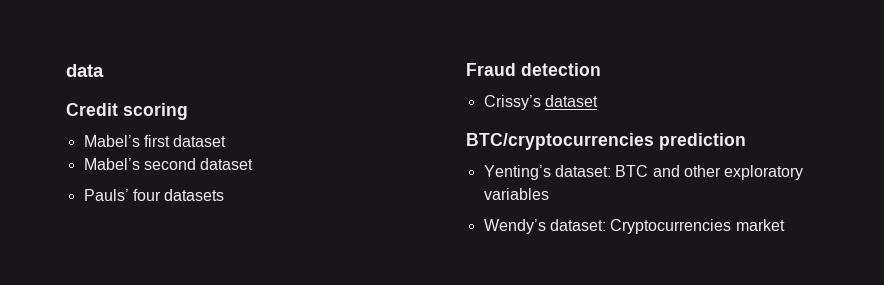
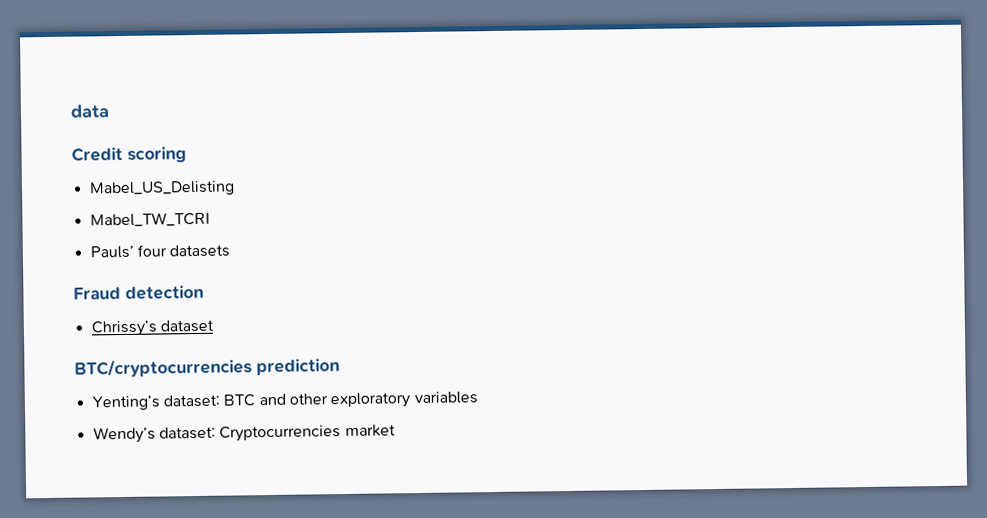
- Mabel’s first dataset
- Mabel’s second dataset
+ Mabel_US_Delisting
+ Mabel_TW_TCRI
- Crissy’s dataset
+ Chrissy’s dataset

